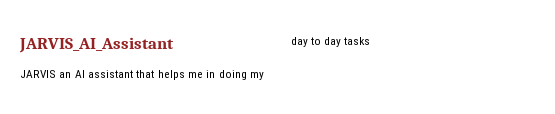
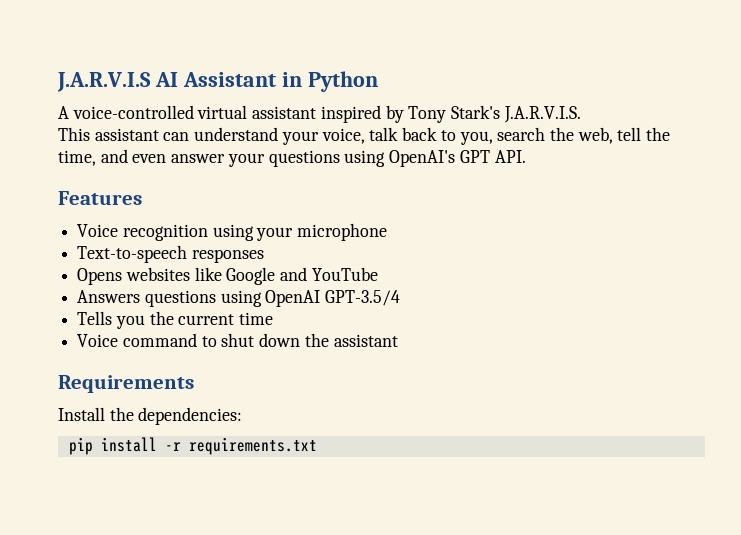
- JARVIS_AI_Assistant
- JARVIS an AI assistant that helps me in doing my day to day tasks
+ J.A.R.V.I.S AI Assistant in Python
+ A voice-controlled virtual assistant inspired by Tony Stark's J.A.R.V.I.S.
+ This assistant can understand your voice, talk back to you, search the web, tell the time, and even answer your questions using OpenAI's GPT API.
+ Features
+ Voice recognition using your microphone
+ Text-to-speech responses
+ Opens websites like Google and YouTube
+ Answers questions using OpenAI GPT-3.5/4
+ Tells you the current time
+ Voice command to shut down the assistant
+ Requirements
+ Install the dependencies:
+ pip install -r requirements.txt

